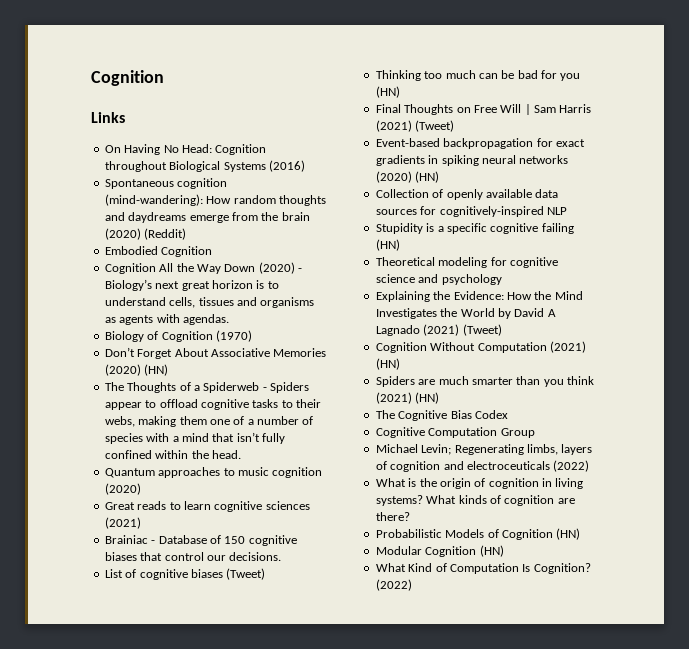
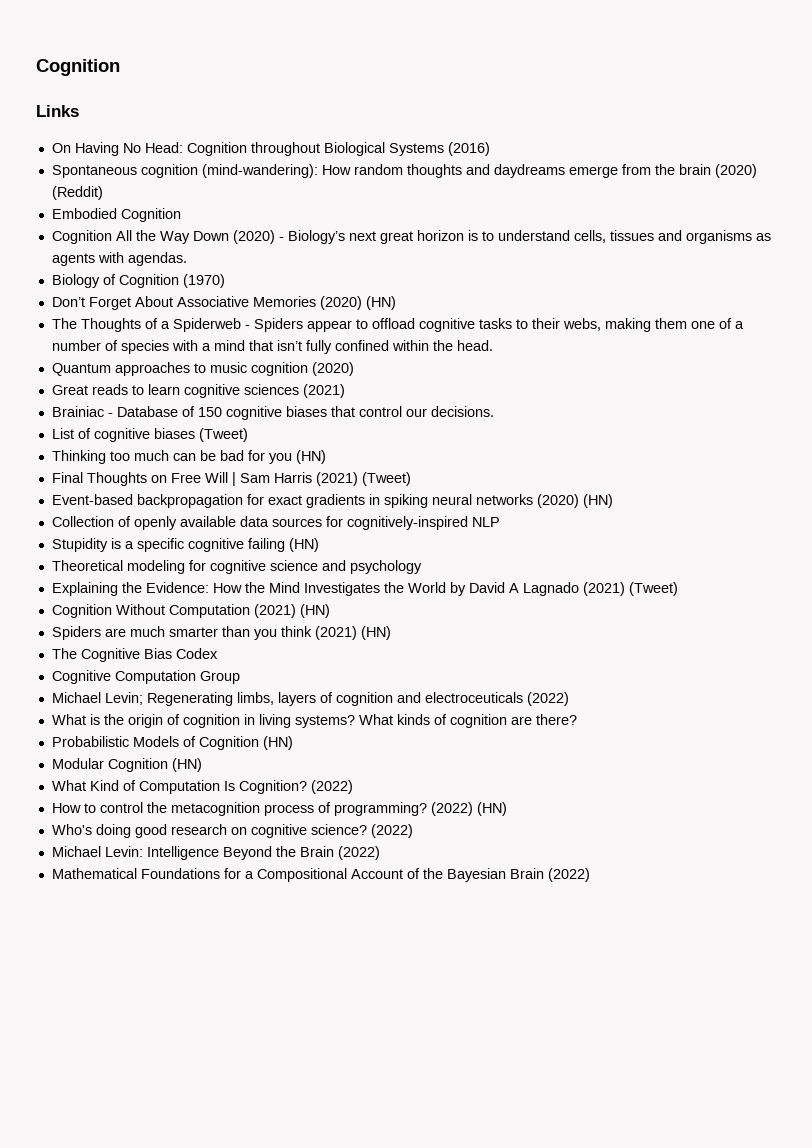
+ How to control the metacognition process of programming? (2022) (HN)
+ Who's doing good research on cognitive science? (2022)
+ Michael Levin: Intelligence Beyond the Brain (2022)
+ Mathematical Foundations for a Compositional Account of the Bayesian Brain (2022)

